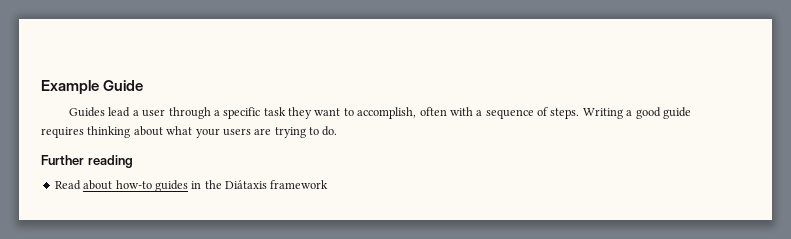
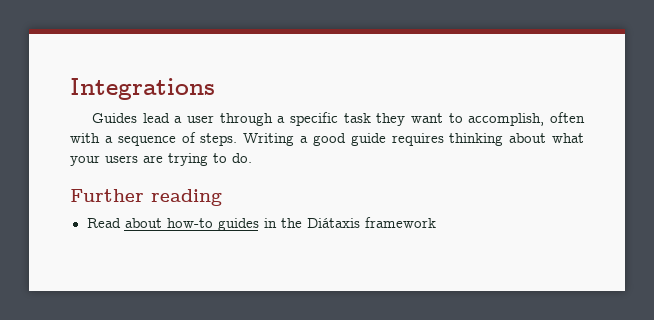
- Example Guide
+ Integrations

